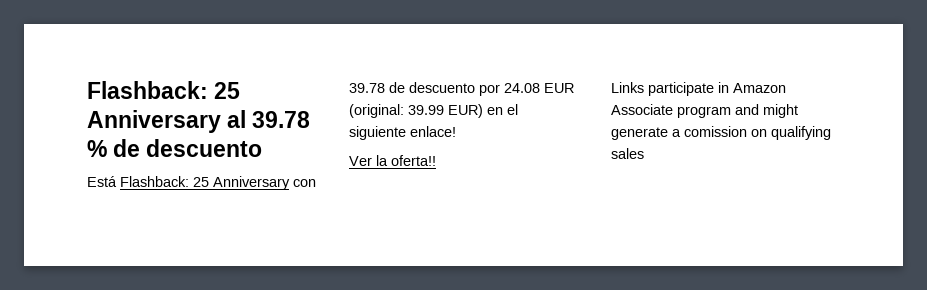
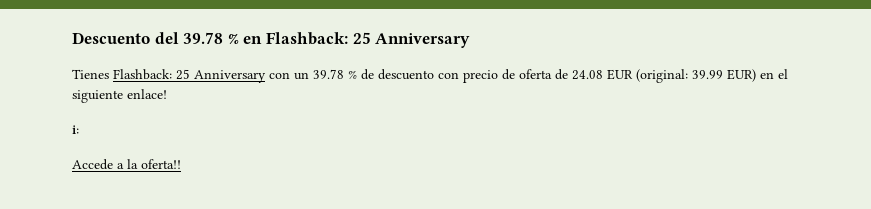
- Flashback: 25 Anniversary al 39.78 % de descuento
- Está Flashback: 25 Anniversary con 39.78 de descuento por 24.08 EUR (original: 39.99 EUR) en el siguiente enlace!
+ Descuento del 39.78 % en Flashback: 25 Anniversary
+ Tienes Flashback: 25 Anniversary con un 39.78 % de descuento con precio de oferta de 24.08 EUR (original: 39.99 EUR) en el siguiente enlace!
- Ver la oferta!!
+ ℹ:
+ Accede a la oferta!!
- Links participate in Amazon Associate program and might generate a comission on qualifying sales

